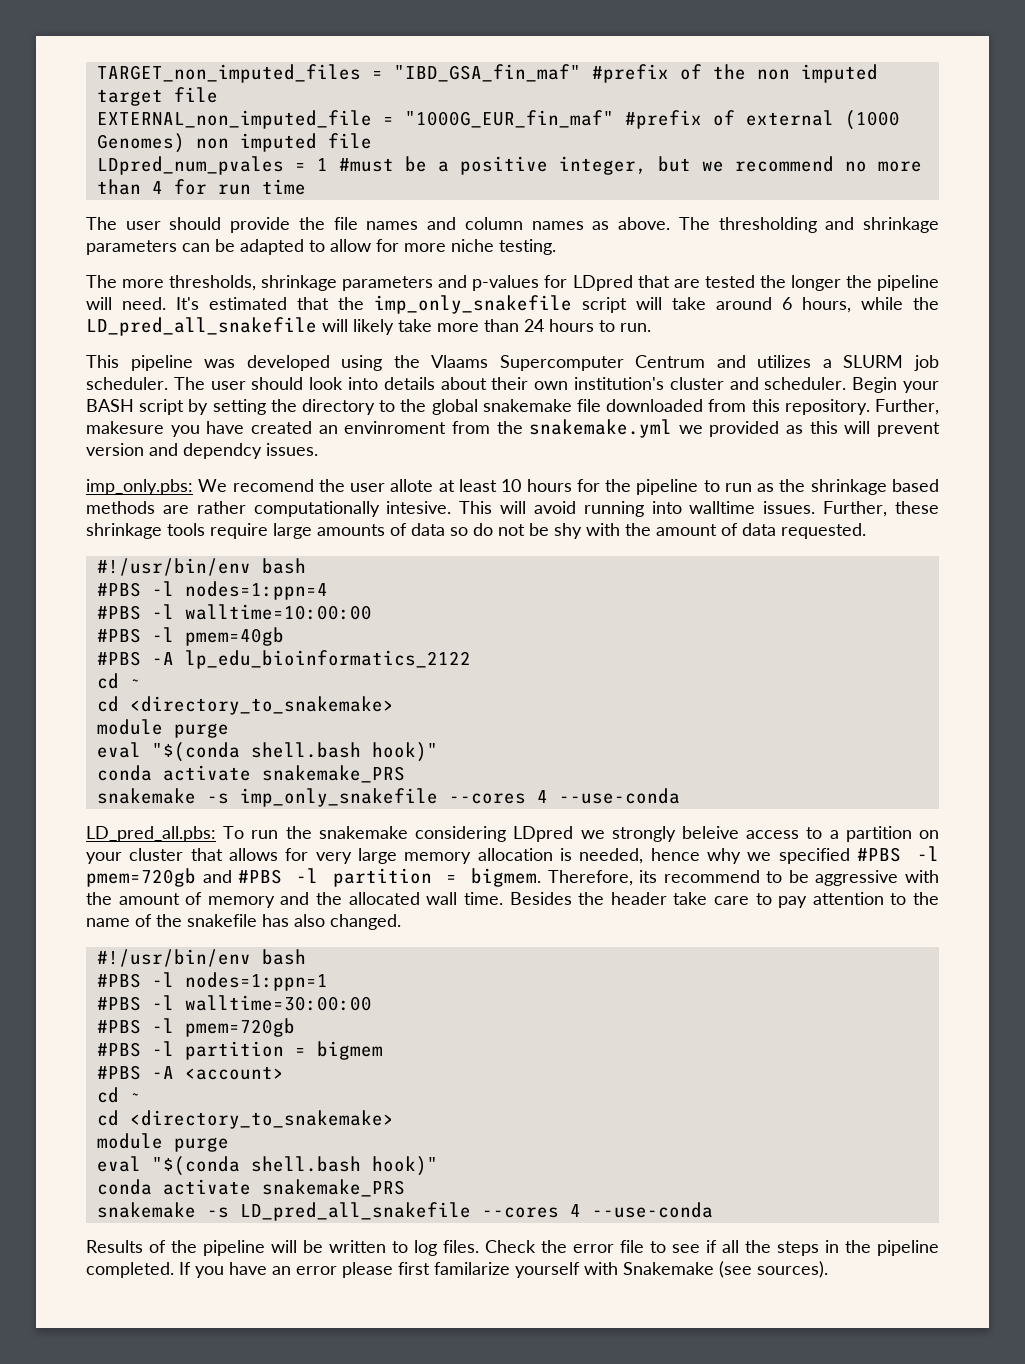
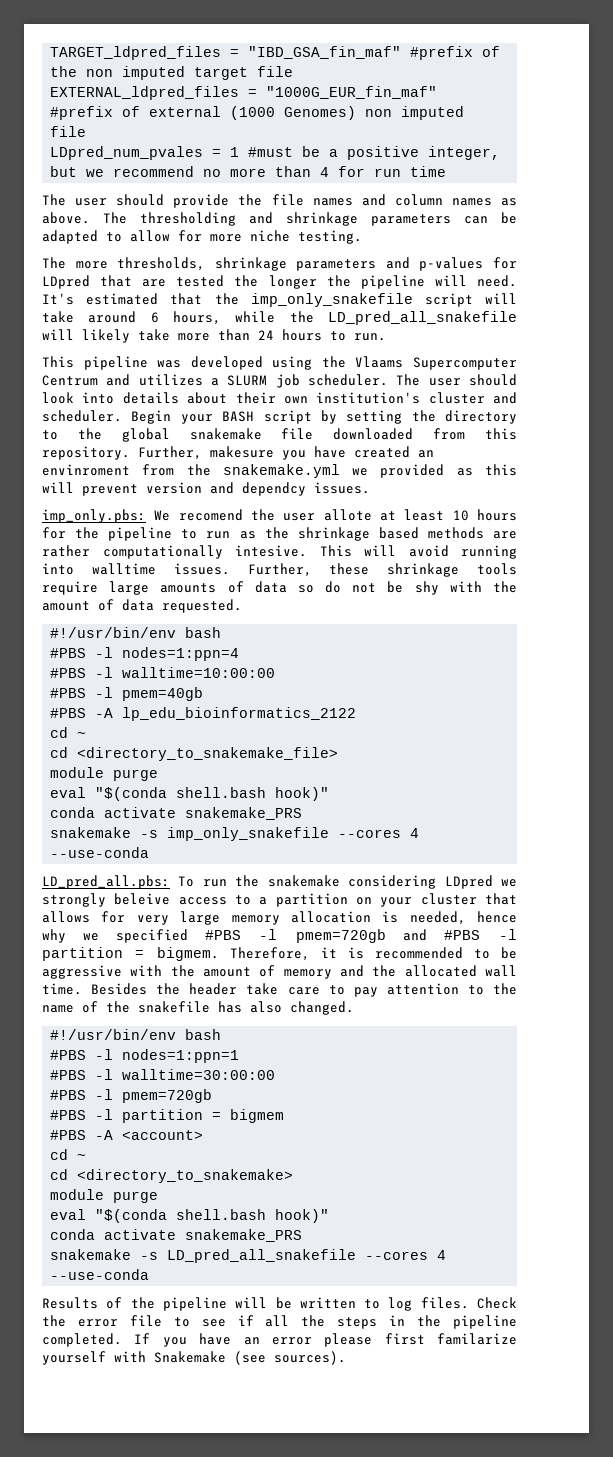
- TARGET_non_imputed_files = "IBD_GSA_fin_maf" #prefix of the non imputed target file
+ TARGET_ldpred_files = "IBD_GSA_fin_maf" #prefix of the non imputed target file
- EXTERNAL_non_imputed_file = "1000G_EUR_fin_maf" #prefix of external (1000 Genomes) non imputed file
+ EXTERNAL_ldpred_files = "1000G_EUR_fin_maf" #prefix of external (1000 Genomes) non imputed file
  #PBS -A lp_edu_bioinformatics_2122
  cd ~
- cd <directory_to_snakemake>
+ cd <directory_to_snakemake_file>
- Therefore, its recommend to be aggressive with the amount of memory and the allocated wall time.
+ Therefore, it is recommended to be aggressive with the amount of memory and the allocated wall time.

